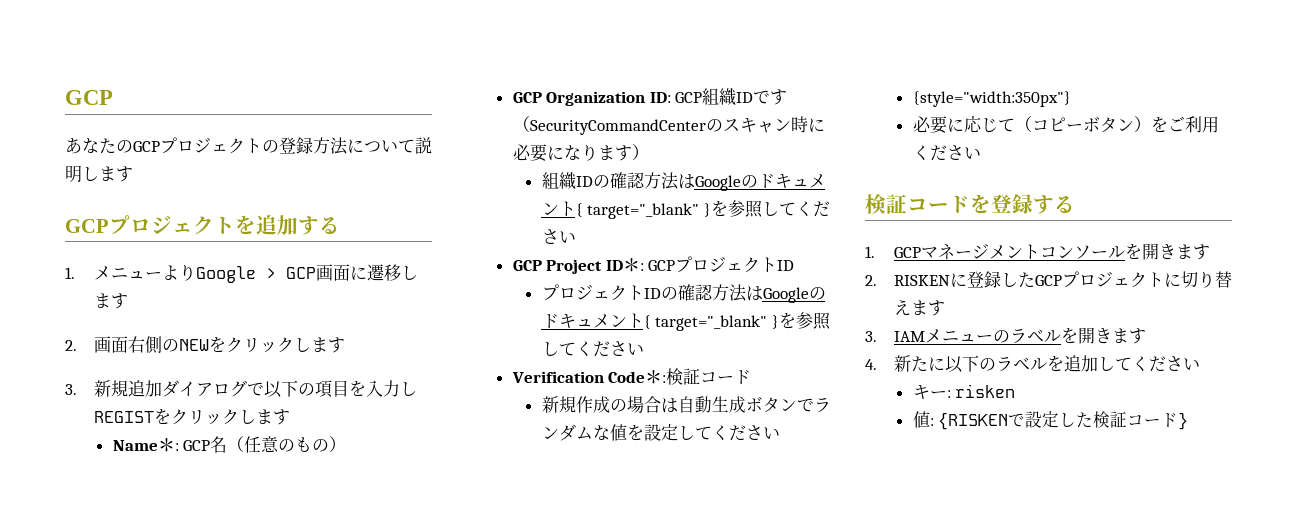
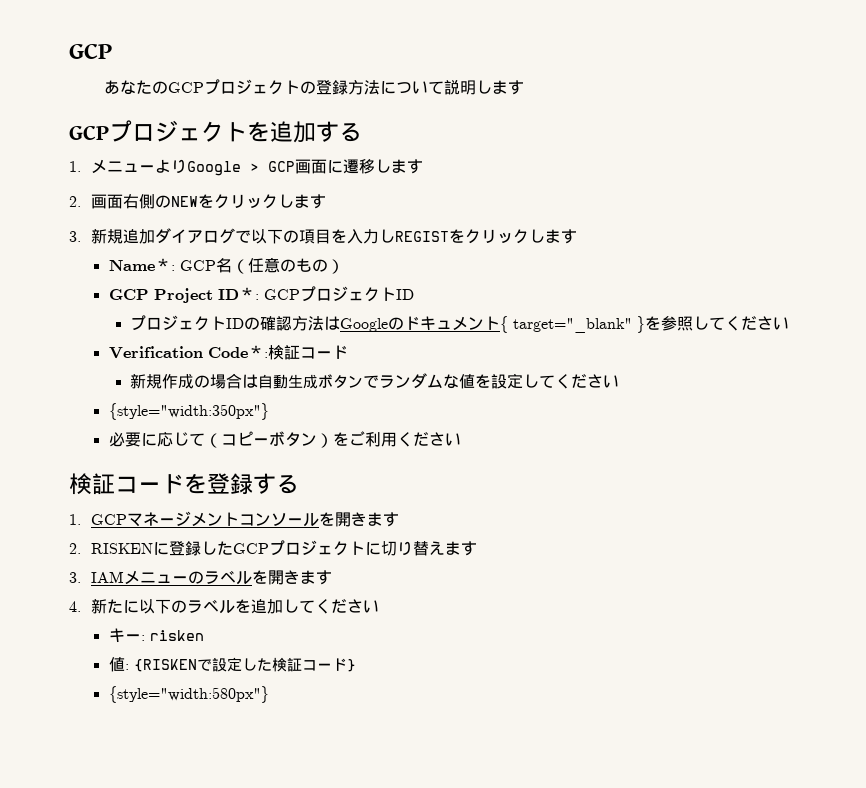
- GCP Organization ID: GCP組織IDです（SecurityCommandCenterのスキャン時に必要になります）
- 組織IDの確認方法はGoogleのドキュメント{ target="_blank" }を参照してください
+ {style="width:580px"}

